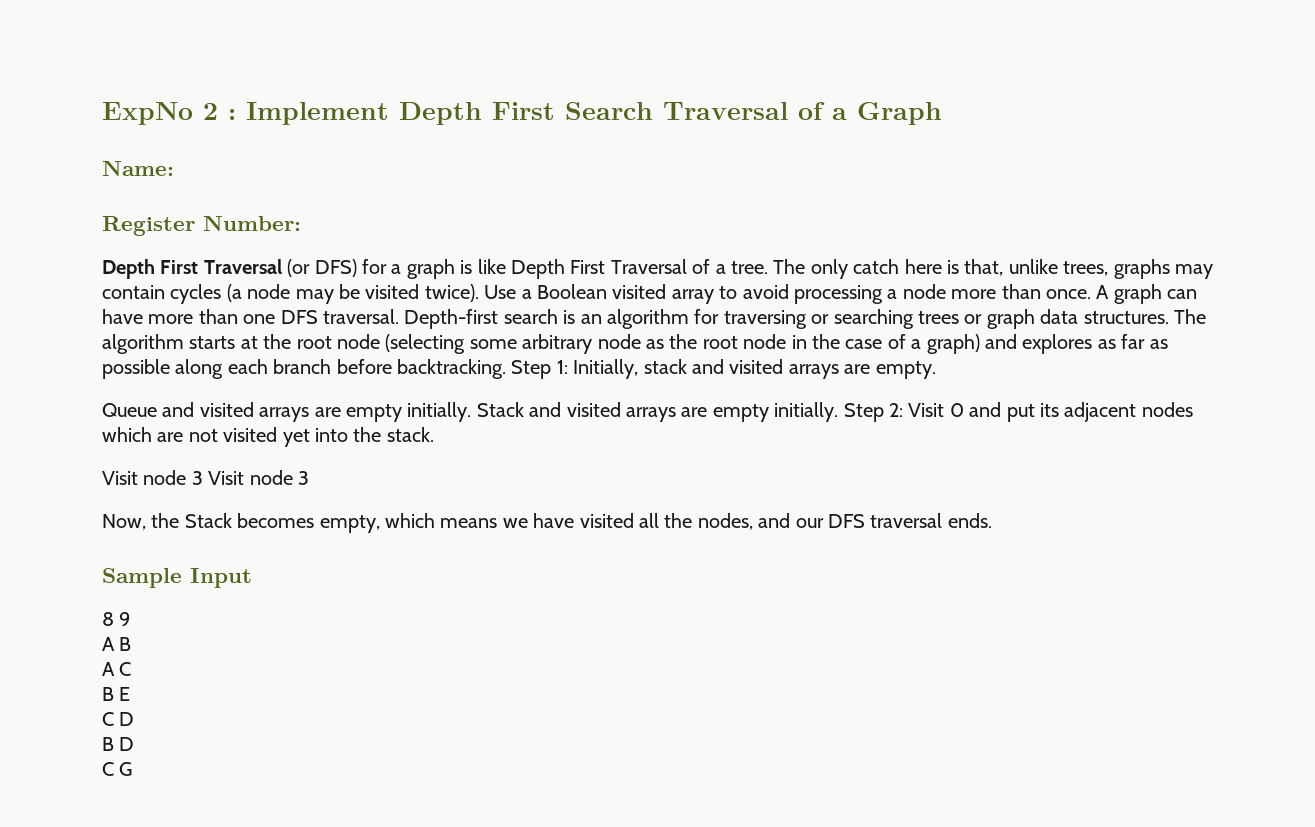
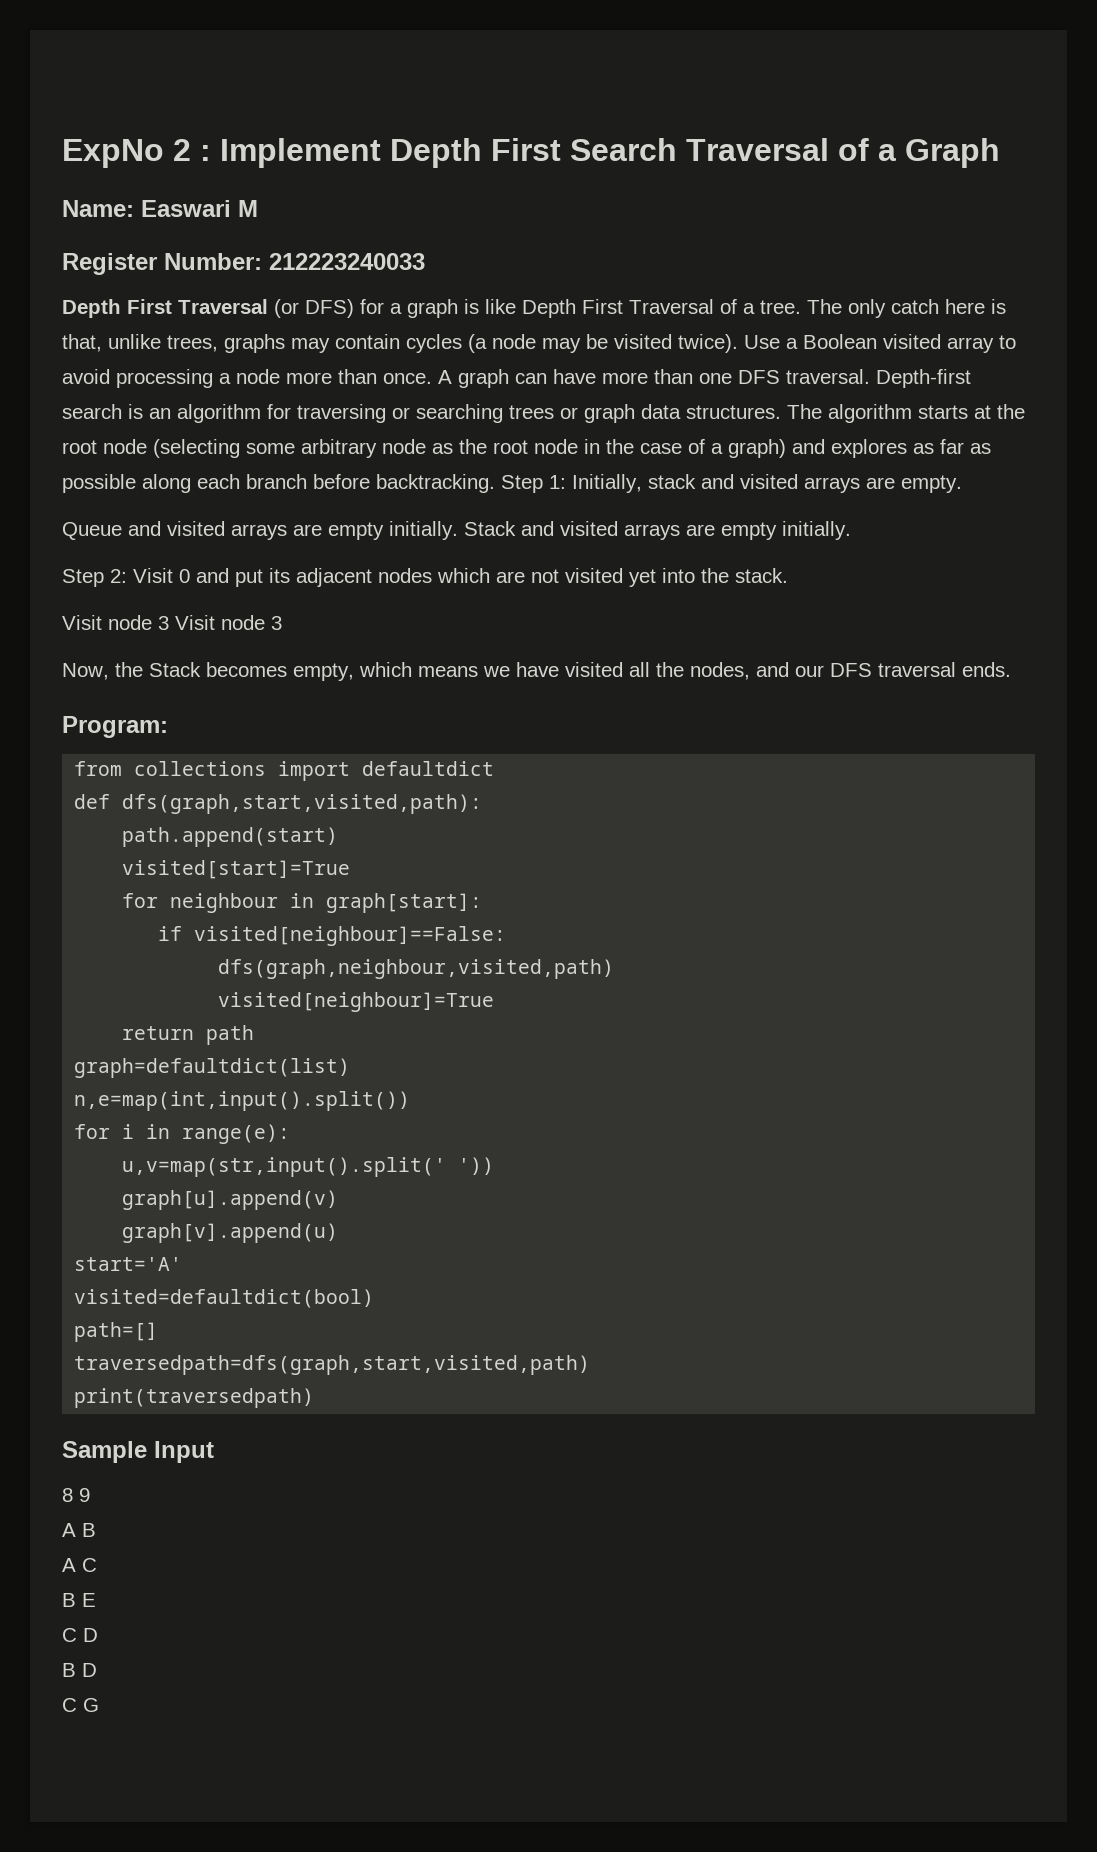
- Name:
+ Name: Easwari M
- Register Number:
+ Register Number: 212223240033
- Stack and visited arrays are empty initially. Step 2: Visit 0 and put its adjacent nodes which are not visited yet into the stack.
+ Stack and visited arrays are empty initially.
+ Step 2: Visit 0 and put its adjacent nodes which are not visited yet into the stack.
+ Program:
+ from collections import defaultdict
+ def dfs(graph,start,visited,path):
+ path.append(start)
+ visited[start]=True
+ for neighbour in graph[start]:
+ if visited[neighbour]==False:
+ dfs(graph,neighbour,visited,path)
+ visited[neighbour]=True
+ return path
+ graph=defaultdict(list)
+ n,e=map(int,input().split())
+ for i in range(e):
+ u,v=map(str,input().split(' '))
+ graph[u].append(v)
+ graph[v].append(u)
+ start='A'
+ visited=defaultdict(bool)
+ path=[]
+ traversedpath=dfs(graph,start,visited,path)
+ print(traversedpath)

